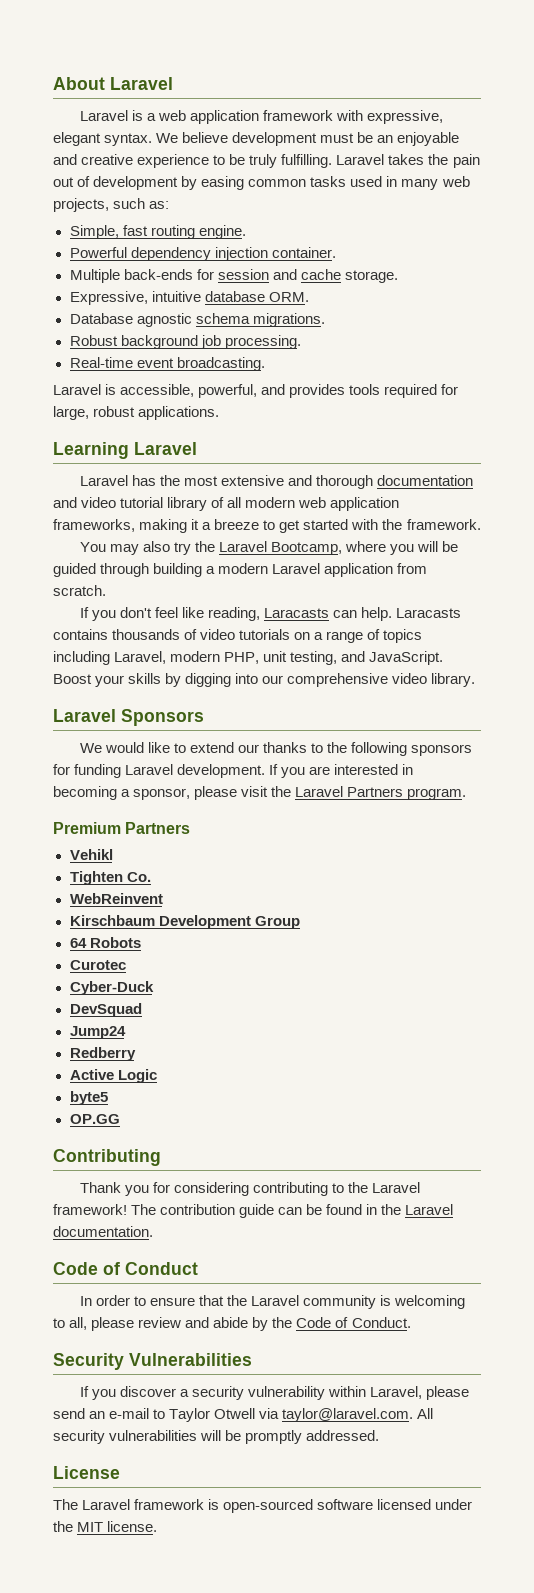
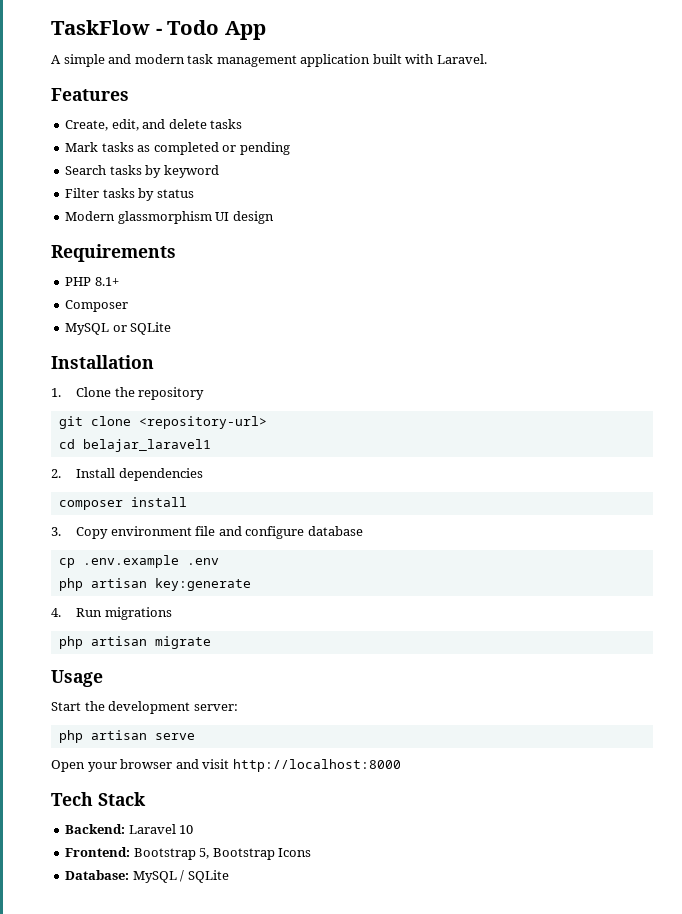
- About Laravel
- Laravel is a web application framework with expressive, elegant syntax. We believe development must be an enjoyable and creative experience to be truly fulfilling. Laravel takes the pain out of development by easing common tasks used in many web projects, such as:
- Simple, fast routing engine.
- Powerful dependency injection container.
- Multiple back-ends for session and cache storage.
- Expressive, intuitive database ORM.
- Database agnostic schema migrations.
- Robust background job processing.
- Real-time event broadcasting.
- Laravel is accessible, powerful, and provides tools required for large, robust applications.
- Learning Laravel
- Laravel has the most extensive and thorough documentation and video tutorial library of all modern web application frameworks, making it a breeze to get started with the framework.
- You may also try the Laravel Bootcamp, where you will be guided through building a modern Laravel application from scratch.
- If you don't feel like reading, Laracasts can help. Laracasts contains thousands of video tutorials on a range of topics including Laravel, modern PHP, unit testing, and JavaScript. Boost your skills by digging into our comprehensive video library.
- Laravel Sponsors
- We would like to extend our thanks to the following sponsors for funding Laravel development. If you are interested in becoming a sponsor, please visit the Laravel Partners program.
- Premium Partners
- Vehikl
- Tighten Co.
- WebReinvent
- Kirschbaum Development Group
- 64 Robots
- Curotec
- Cyber-Duck
- DevSquad
- Jump24
- Redberry
- Active Logic
- byte5
- OP.GG
- Contributing
- Thank you for considering contributing to the Laravel framework! The contribution guide can be found in the Laravel documentation.
- Code of Conduct
- In order to ensure that the Laravel community is welcoming to all, please review and abide by the Code of Conduct.
- Security Vulnerabilities
- If you discover a security vulnerability within Laravel, please send an e-mail to Taylor Otwell via taylor@laravel.com. All security vulnerabilities will be promptly addressed.
- License
- The Laravel framework is open-sourced software licensed under the MIT license.
+ TaskFlow - Todo App
+ A simple and modern task management application built with Laravel.
+ Features
+ Create, edit, and delete tasks
+ Mark tasks as completed or pending
+ Search tasks by keyword
+ Filter tasks by status
+ Modern glassmorphism UI design
+ Requirements
+ PHP 8.1+
+ Composer
+ MySQL or SQLite
+ Installation
+ 1. Clone the repository
+ git clone <repository-url>
+ cd belajar_laravel1
+ 2. Install dependencies
+ composer install
+ 3. Copy environment file and configure database
+ cp .env.example .env
+ php artisan key:generate
+ 4. Run migrations
+ php artisan migrate
+ Usage
+ Start the development server:
+ php artisan serve
+ Open your browser and visit http://localhost:8000
+ Tech Stack
+ Backend: Laravel 10
+ Frontend: Bootstrap 5, Bootstrap Icons
+ Database: MySQL / SQLite

